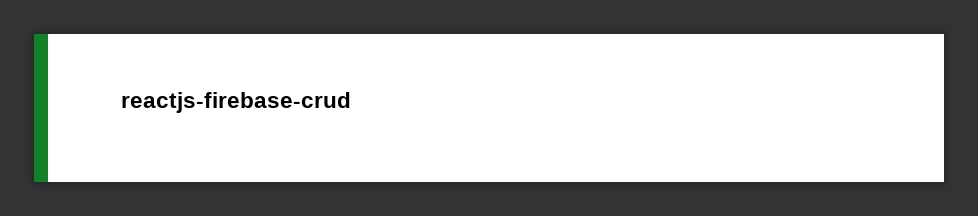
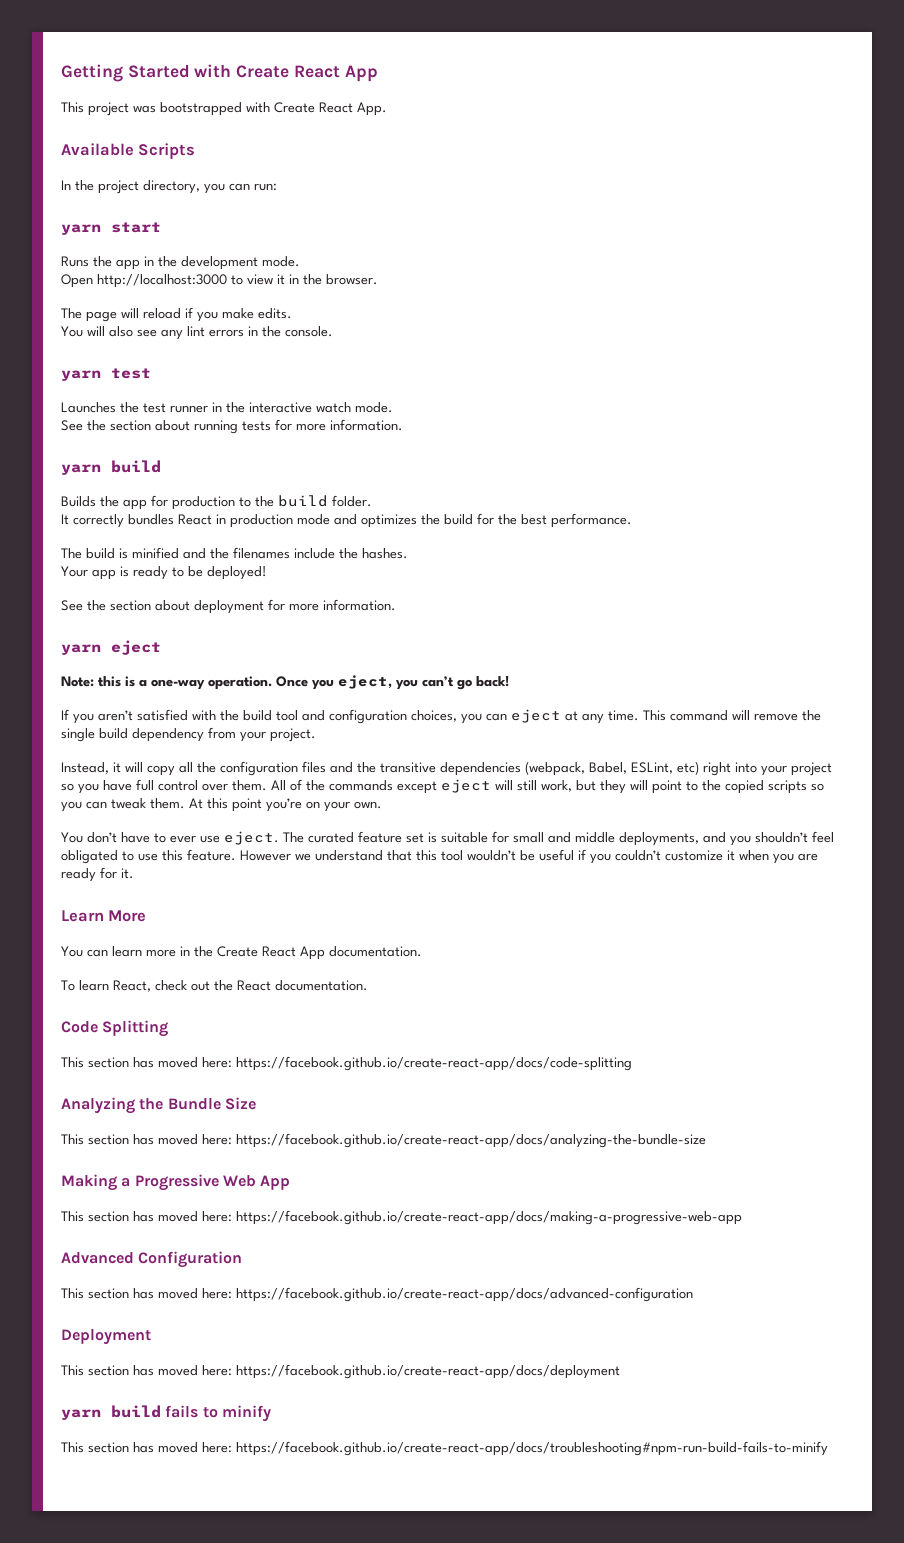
- reactjs-firebase-crud
+ Getting Started with Create React App
+ This project was bootstrapped with Create React App.
+ Available Scripts
+ In the project directory, you can run:
+ yarn start
+ Runs the app in the development mode.
+ Open http://localhost:3000 to view it in the browser.
+ The page will reload if you make edits.
+ You will also see any lint errors in the console.
+ yarn test
+ Launches the test runner in the interactive watch mode.
+ See the section about running tests for more information.
+ yarn build
+ Builds the app for production to the build folder.
+ It correctly bundles React in production mode and optimizes the build for the best performance.
+ The build is minified and the filenames include the hashes.
+ Your app is ready to be deployed!
+ See the section about deployment for more information.
+ yarn eject
+ Note: this is a one-way operation. Once you eject, you can’t go back!
+ If you aren’t satisfied with the build tool and configuration choices, you can eject at any time. This command will remove the single build dependency from your project.
+ Instead, it will copy all the configuration files and the transitive dependencies (webpack, Babel, ESLint, etc) right into your project so you have full control over them. All of the commands except eject will still work, but they will point to the copied scripts so you can tweak them. At this point you’re on your own.
+ You don’t have to ever use eject. The curated feature set is suitable for small and middle deployments, and you shouldn’t feel obligated to use this feature. However we understand that this tool wouldn’t be useful if you couldn’t customize it when you are ready for it.
+ Learn More
+ You can learn more in the Create React App documentation.
+ To learn React, check out the React documentation.
+ Code Splitting
+ This section has moved here: https://facebook.github.io/create-react-app/docs/code-splitting
+ Analyzing the Bundle Size
+ This section has moved here: https://facebook.github.io/create-react-app/docs/analyzing-the-bundle-size
+ Making a Progressive Web App
+ This section has moved here: https://facebook.github.io/create-react-app/docs/making-a-progressive-web-app
+ Advanced Configuration
+ This section has moved here: https://facebook.github.io/create-react-app/docs/advanced-configuration
+ Deployment
+ This section has moved here: https://facebook.github.io/create-react-app/docs/deployment
+ yarn build fails to minify
+ This section has moved here: https://facebook.github.io/create-react-app/docs/troubleshooting#npm-run-build-fails-to-minify

